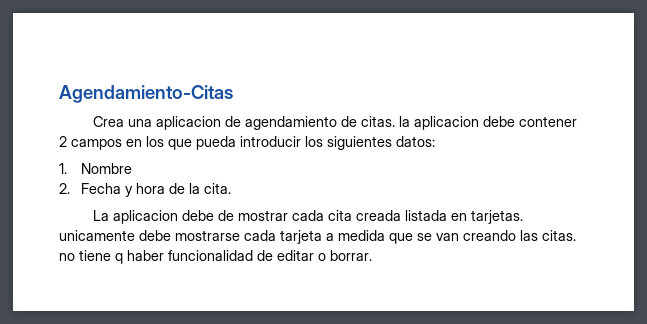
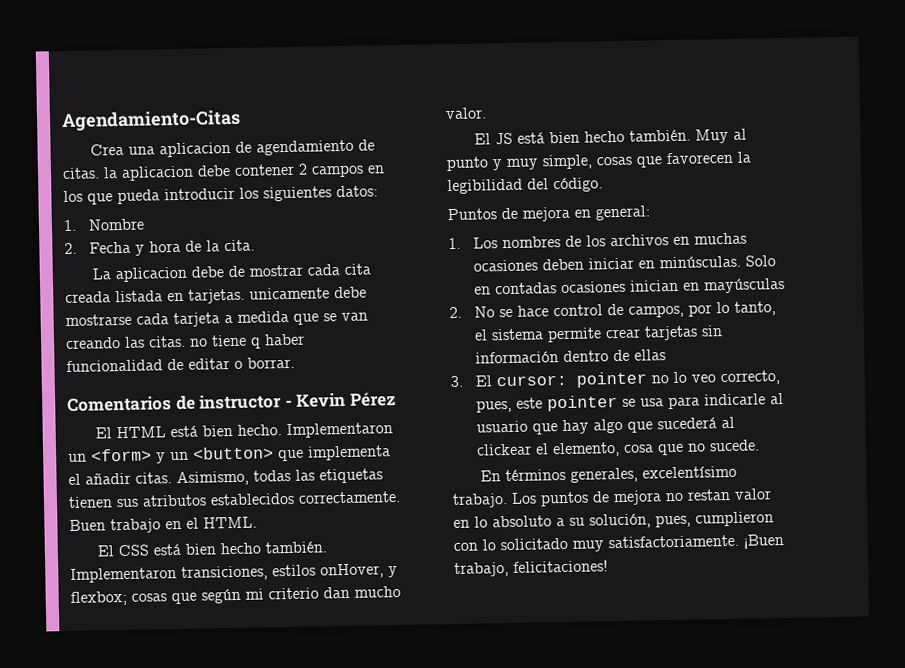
+ Comentarios de instructor - Kevin Pérez
+ El HTML está bien hecho. Implementaron un <form> y un <button> que implementa el añadir citas. Asimismo, todas las etiquetas tienen sus atributos establecidos correctamente. Buen trabajo en el HTML.
+ El CSS está bien hecho también. Implementaron transiciones, estilos onHover, y flexbox; cosas que según mi criterio dan mucho valor.
+ El JS está bien hecho también. Muy al punto y muy simple, cosas que favorecen la legibilidad del código.
+ Puntos de mejora en general:
+ 1. Los nombres de los archivos en muchas ocasiones deben iniciar en minúsculas. Solo en contadas ocasiones inician en mayúsculas
+ 2. No se hace control de campos, por lo tanto, el sistema permite crear tarjetas sin información dentro de ellas
+ 3. El cursor: pointer no lo veo correcto, pues, este pointer se usa para indicarle al usuario que hay algo que sucederá al clickear el elemento, cosa que no sucede.
+ En términos generales, excelentísimo trabajo. Los puntos de mejora no restan valor en lo absoluto a su solución, pues, cumplieron con lo solicitado muy satisfactoriamente. ¡Buen trabajo, felicitaciones!

